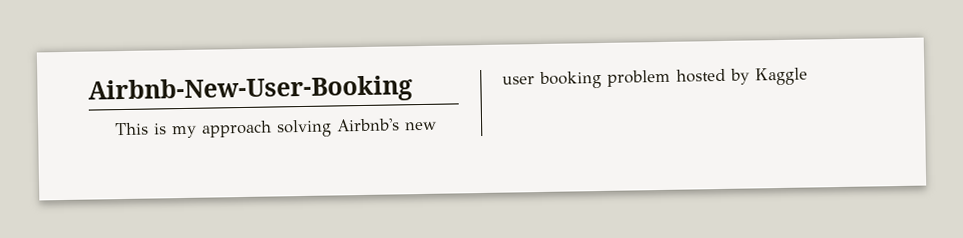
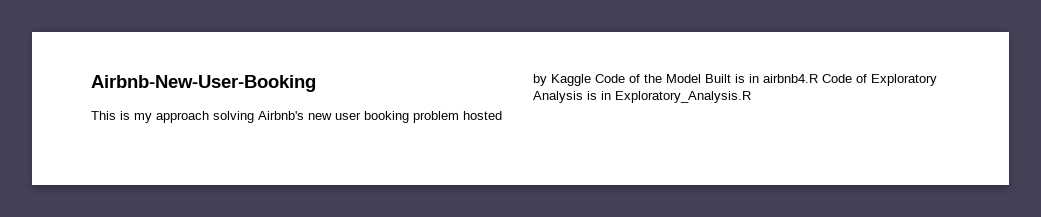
- This is my approach solving Airbnb's new user booking problem hosted by Kaggle
+ This is my approach solving Airbnb's new user booking problem hosted by Kaggle Code of the Model Built is in airbnb4.R Code of Exploratory Analysis is in Exploratory_Analysis.R

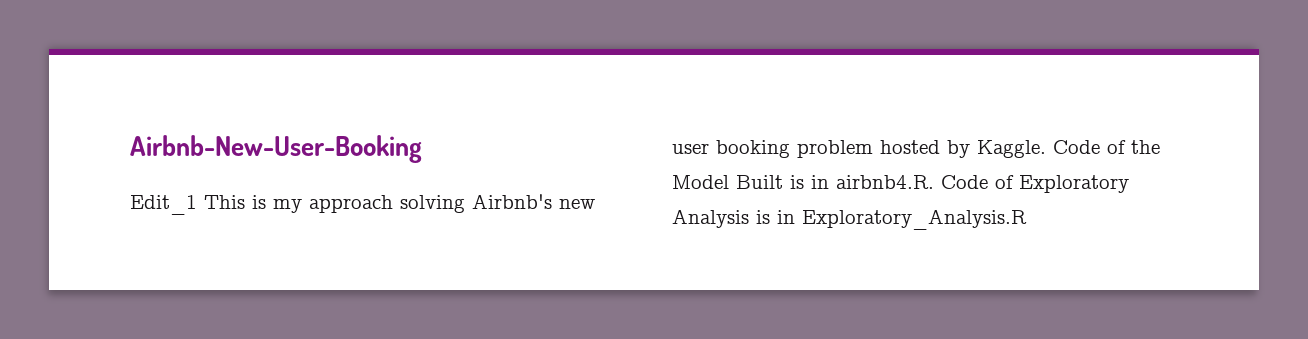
- This is my approach solving Airbnb's new user booking problem hosted by Kaggle Code of the Model Built is in airbnb4.R Code of Exploratory Analysis is in Exploratory_Analysis.R
+ Edit_1 This is my approach solving Airbnb's new user booking problem hosted by Kaggle. Code of the Model Built is in airbnb4.R. Code of Exploratory Analysis is in Exploratory_Analysis.R

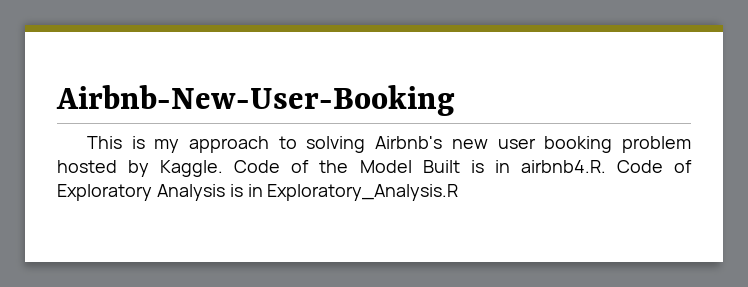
- Edit_1 This is my approach solving Airbnb's new user booking problem hosted by Kaggle.
+ This is my approach to solving Airbnb's new user booking problem hosted by Kaggle.

